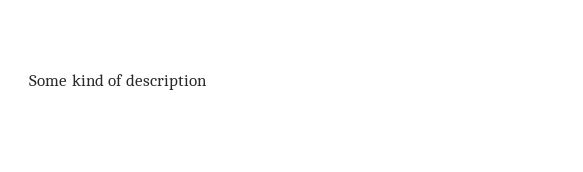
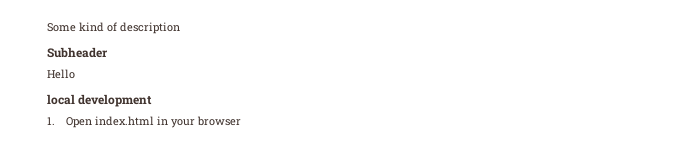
+ Subheader
+ Hello
+ local development
+ 1. Open index.html in your browser

